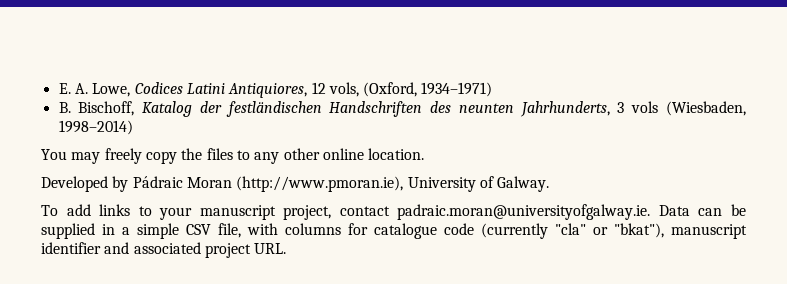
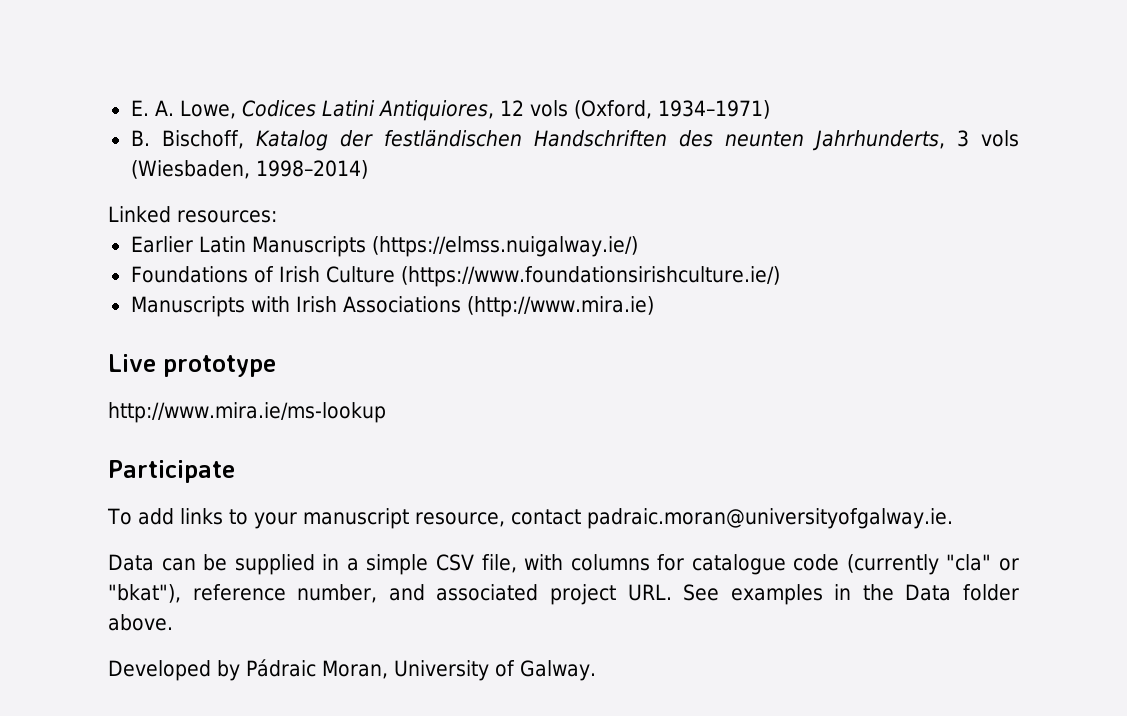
- E. A. Lowe, Codices Latini Antiquiores, 12 vols, (Oxford, 1934–1971)
+ E. A. Lowe, Codices Latini Antiquiores, 12 vols (Oxford, 1934–1971)
- You may freely copy the files to any other online location.
- Developed by Pádraic Moran (http://www.pmoran.ie), University of Galway.
+ Linked resources:
+ Earlier Latin Manuscripts (https://elmss.nuigalway.ie/)
+ Foundations of Irish Culture (https://www.foundationsirishculture.ie/)
+ Manuscripts with Irish Associations (http://www.mira.ie)
+ Live prototype
+ http://www.mira.ie/ms-lookup
+ Participate
- To add links to your manuscript project, contact padraic.moran@universityofgalway.ie. Data can be supplied in a simple CSV file, with columns for catalogue code (currently "cla" or "bkat"), manuscript identifier and associated project URL.
+ To add links to your manuscript resource, contact padraic.moran@universityofgalway.ie.
+ Data can be supplied in a simple CSV file, with columns for catalogue code (currently "cla" or "bkat"), reference number, and associated project URL. See examples in the Data folder above.
+ Developed by Pádraic Moran, University of Galway.

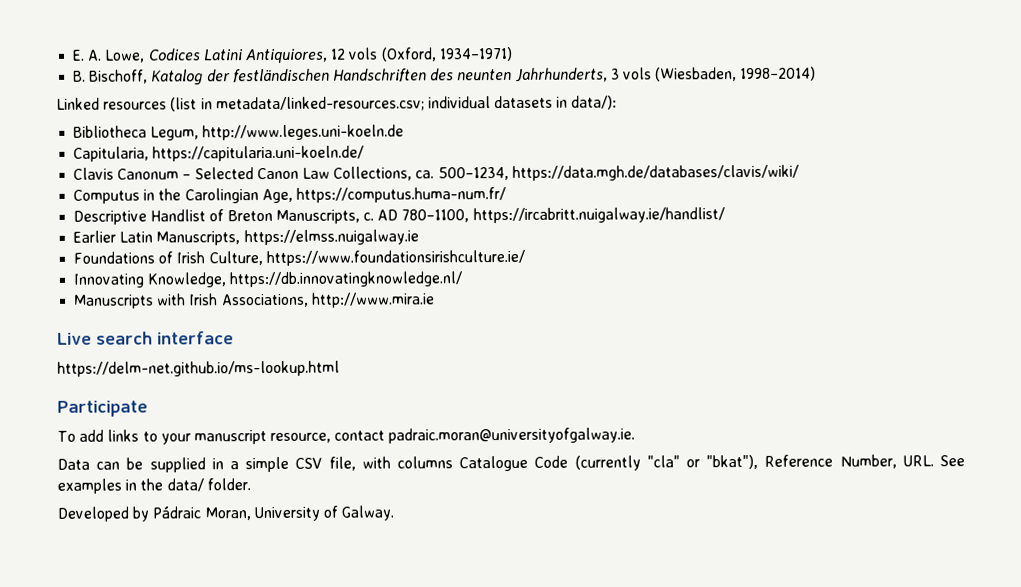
- Linked resources:
+ Linked resources (list in metadata/linked-resources.csv; individual datasets in data/):
+ Bibliotheca Legum, http://www.leges.uni-koeln.de
+ Capitularia, https://capitularia.uni-koeln.de/
+ Clavis Canonum – Selected Canon Law Collections, ca. 500–1234, https://data.mgh.de/databases/clavis/wiki/
+ Computus in the Carolingian Age, https://computus.huma-num.fr/
+ Descriptive Handlist of Breton Manuscripts, c. AD 780–1100, https://ircabritt.nuigalway.ie/handlist/
- Earlier Latin Manuscripts (https://elmss.nuigalway.ie/)
+ Earlier Latin Manuscripts, https://elmss.nuigalway.ie
- Foundations of Irish Culture (https://www.foundationsirishculture.ie/)
+ Foundations of Irish Culture, https://www.foundationsirishculture.ie/
+ Innovating Knowledge, https://db.innovatingknowledge.nl/
- Manuscripts with Irish Associations (http://www.mira.ie)
+ Manuscripts with Irish Associations, http://www.mira.ie
- Live prototype
- http://www.mira.ie/ms-lookup
+ Live search interface
+ https://delm-net.github.io/ms-lookup.html
- Data can be supplied in a simple CSV file, with columns for catalogue code (currently "cla" or "bkat"), reference number, and associated project URL. See examples in the Data folder above.
+ Data can be supplied in a simple CSV file, with columns Catalogue Code (currently "cla" or "bkat"), Reference Number, URL. See examples in the data/ folder.

